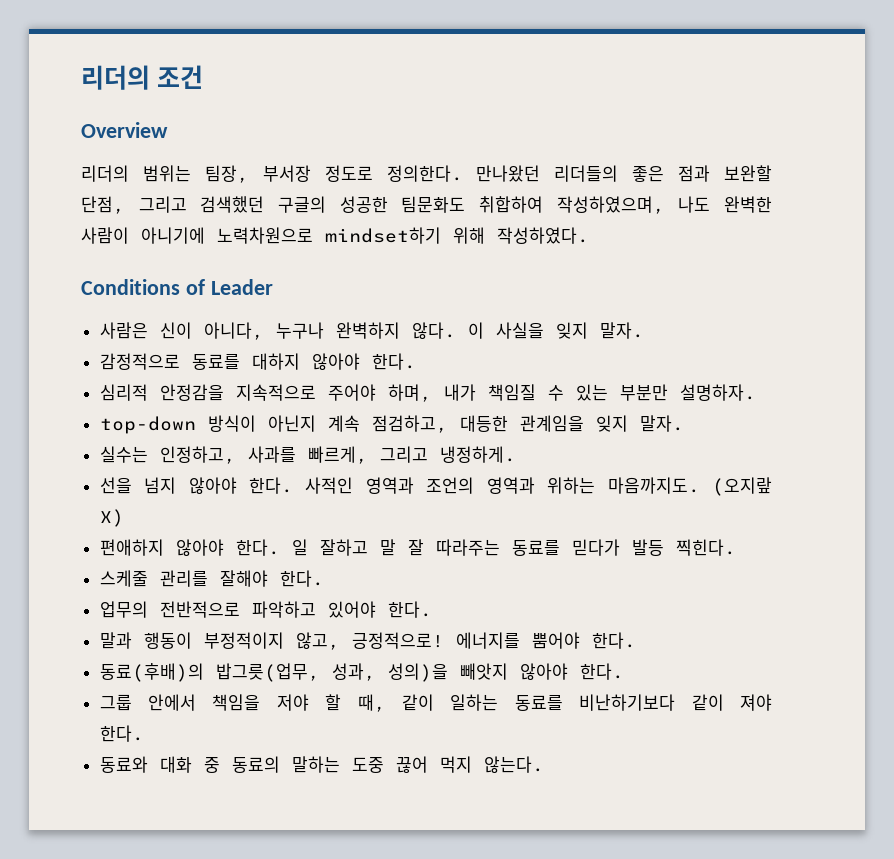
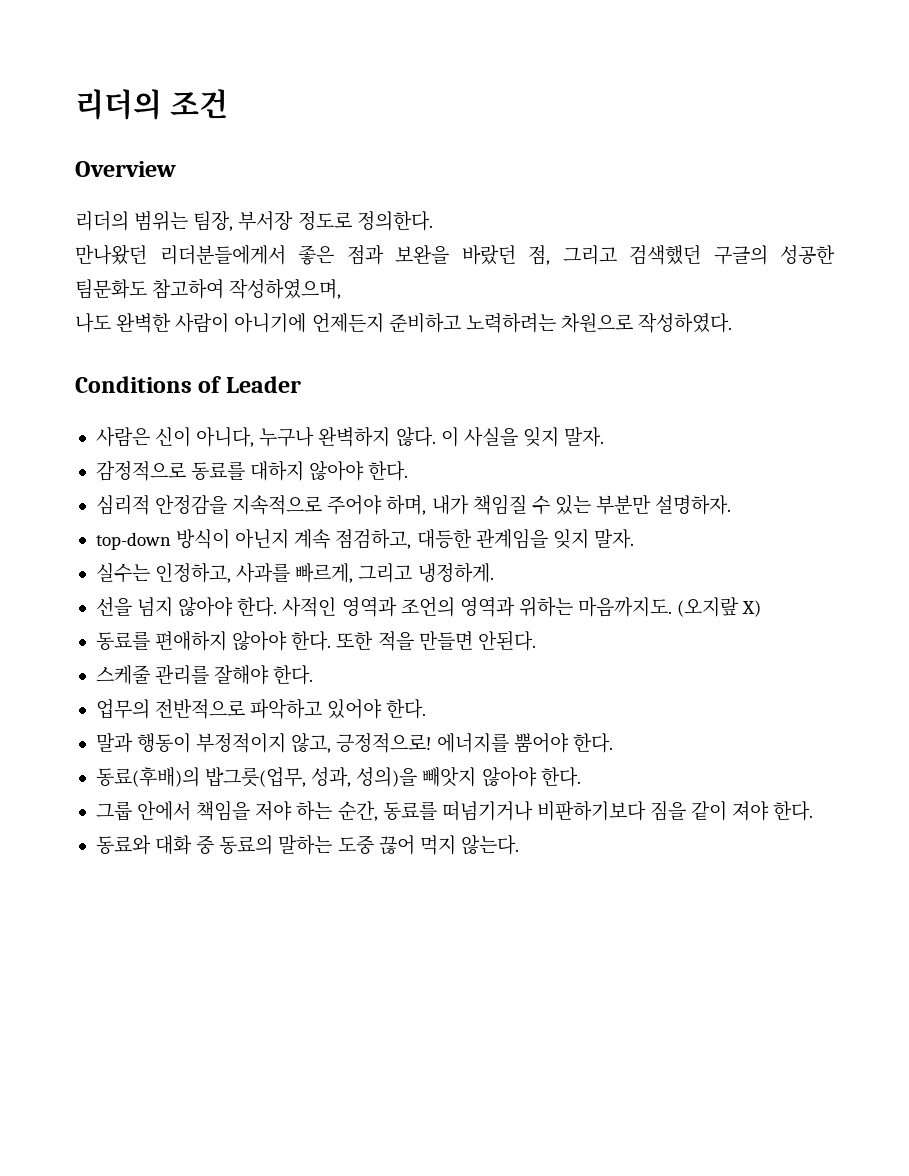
- 리더의 범위는 팀장, 부서장 정도로 정의한다. 만나왔던 리더들의 좋은 점과 보완할 단점, 그리고 검색했던 구글의 성공한 팀문화도 취합하여 작성하였으며, 나도 완벽한 사람이 아니기에 노력차원으로 mindset하기 위해 작성하였다.
+ 리더의 범위는 팀장, 부서장 정도로 정의한다.
+ 만나왔던 리더분들에게서 좋은 점과 보완을 바랐던 점, 그리고 검색했던 구글의 성공한 팀문화도 참고하여 작성하였으며,
+ 나도 완벽한 사람이 아니기에 언제든지 준비하고 노력하려는 차원으로 작성하였다.
- 편애하지 않아야 한다.
+ 동료를 편애하지 않아야 한다.
- 일 잘하고 말 잘 따라주는 동료를 믿다가 발등 찍힌다.
+ 또한 적을 만들면 안된다.
- 그룹 안에서 책임을 저야 할 때, 같이 일하는 동료를 비난하기보다 같이 져야 한다.
+ 그룹 안에서 책임을 저야 하는 순간, 동료를 떠넘기거나 비판하기보다 짐을 같이 져야 한다.

